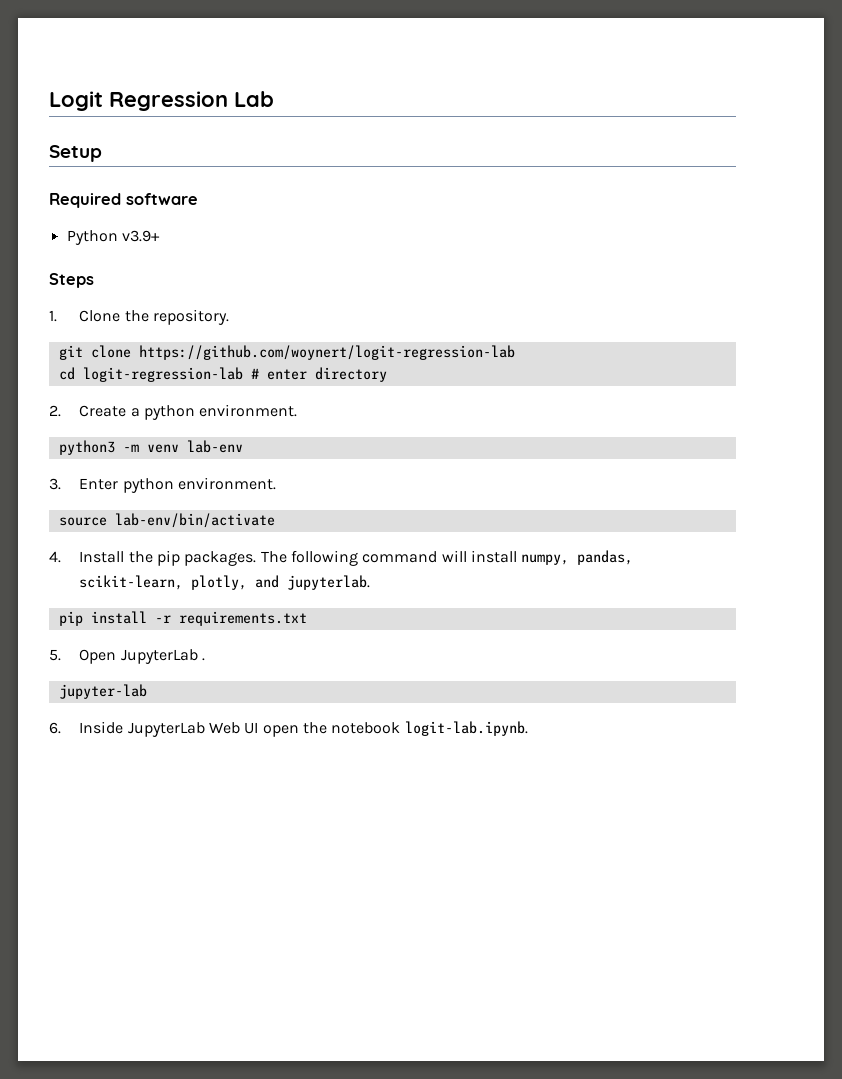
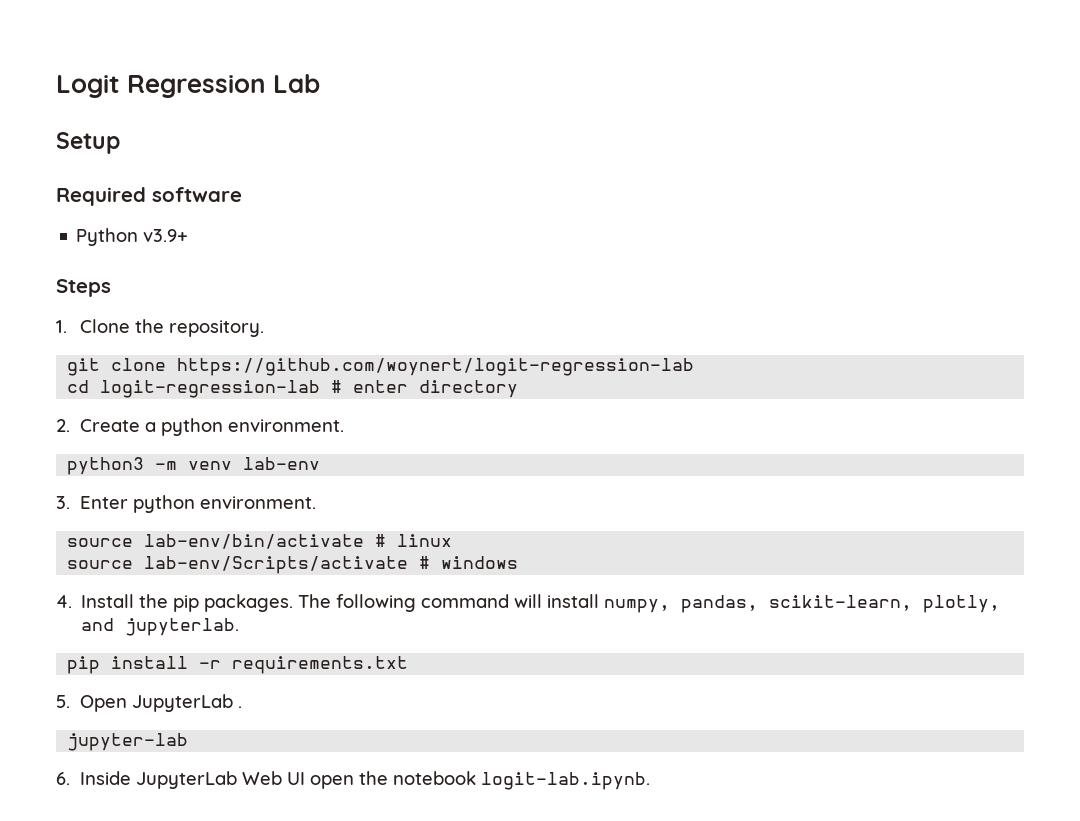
- source lab-env/bin/activate
+ source lab-env/bin/activate # linux
+ source lab-env/Scripts/activate # windows

